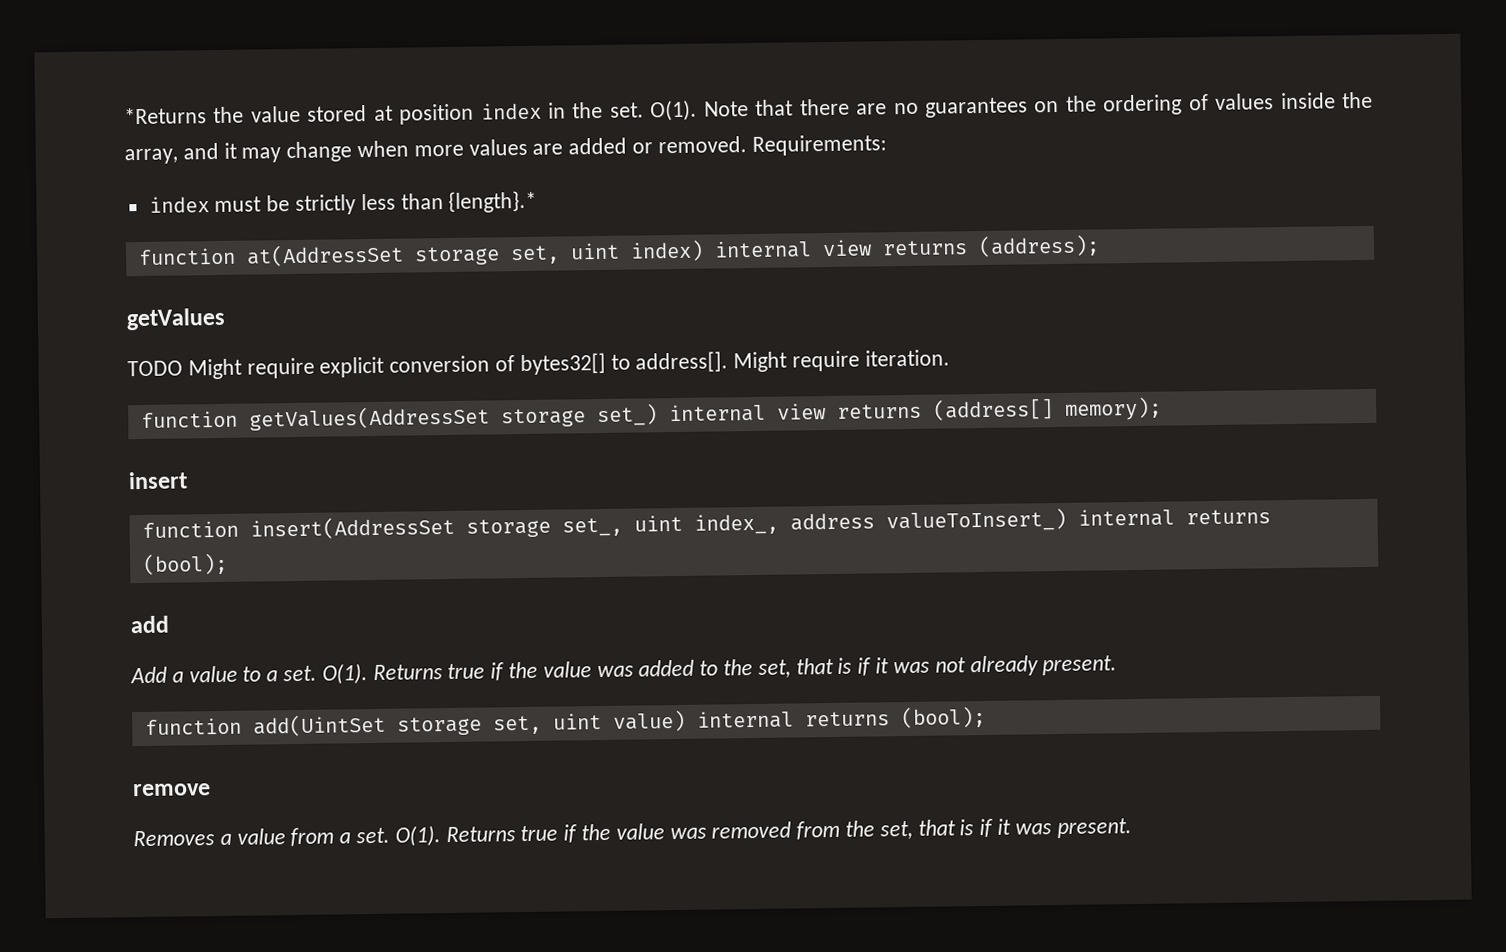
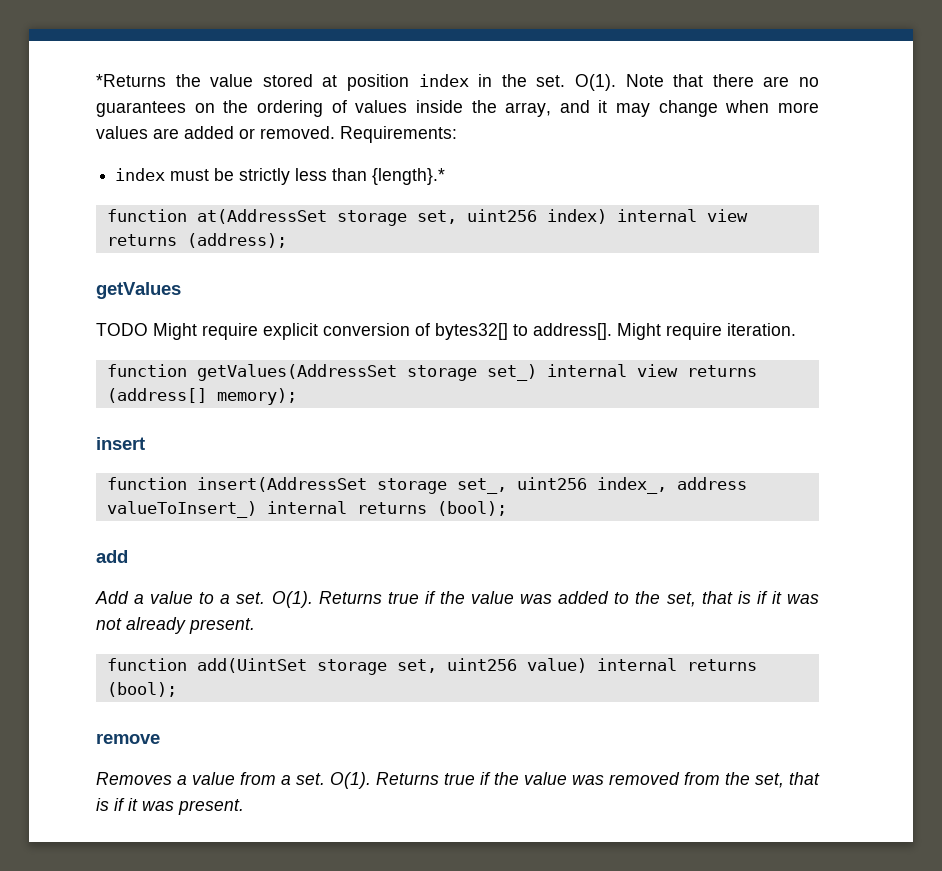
- function at(AddressSet storage set, uint index) internal view returns (address);
+ function at(AddressSet storage set, uint256 index) internal view returns (address);
- function insert(AddressSet storage set_, uint index_, address valueToInsert_) internal returns (bool);
+ function insert(AddressSet storage set_, uint256 index_, address valueToInsert_) internal returns (bool);
- function add(UintSet storage set, uint value) internal returns (bool);
+ function add(UintSet storage set, uint256 value) internal returns (bool);

